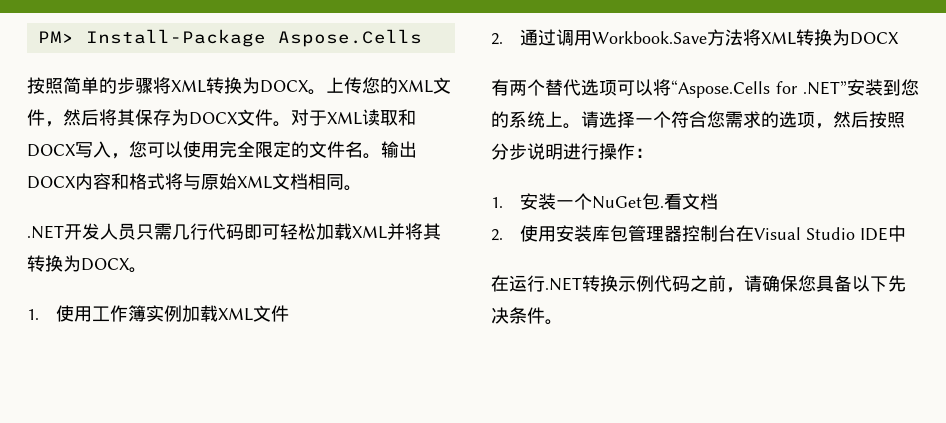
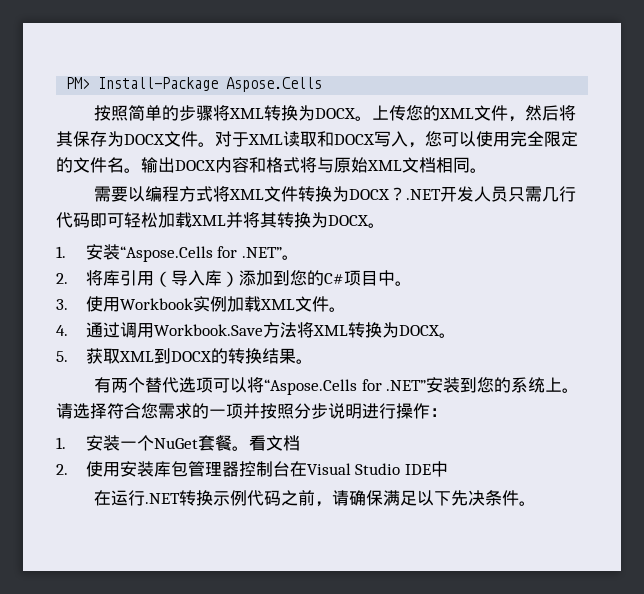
- .NET开发人员只需几行代码即可轻松加载XML并将其转换为DOCX。
+ 需要以编程方式将XML文件转换为DOCX？.NET开发人员只需几行代码即可轻松加载XML并将其转换为DOCX。
- 1.使用工作簿实例加载XML文件
- 2.通过调用Workbook.Save方法将XML转换为DOCX
+ 1.安装“Aspose.Cells for .NET”。
+ 2.将库引用（导入库）添加到您的C#项目中。
+ 3.使用Workbook实例加载XML文件。
+ 4.通过调用Workbook.Save方法将XML转换为DOCX。
+ 5.获取XML到DOCX的转换结果。
- 请选择一个符合您需求的选项，然后按照分步说明进行操作：
+ 请选择符合您需求的一项并按照分步说明进行操作：
- 1.安装一个NuGet包.
+ 1.安装一个NuGet套餐。
- 在运行.NET转换示例代码之前，请确保您具备以下先决条件。
+ 在运行.NET转换示例代码之前，请确保满足以下先决条件。

